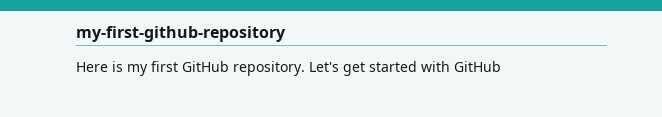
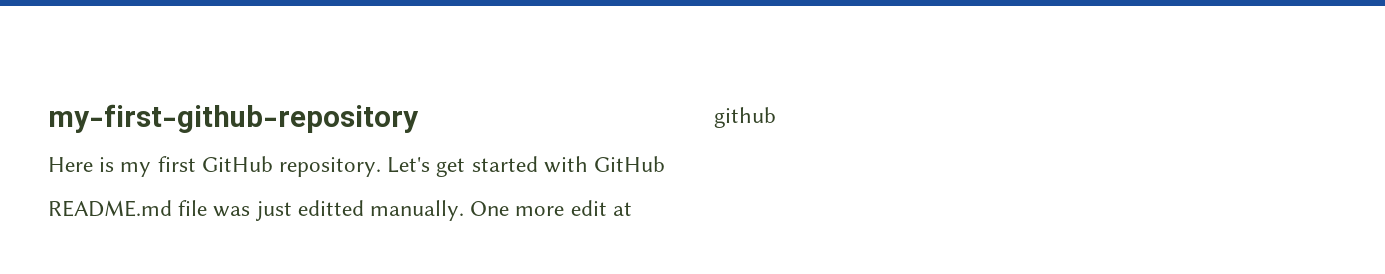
+ README.md file was just editted manually. One more edit at github

